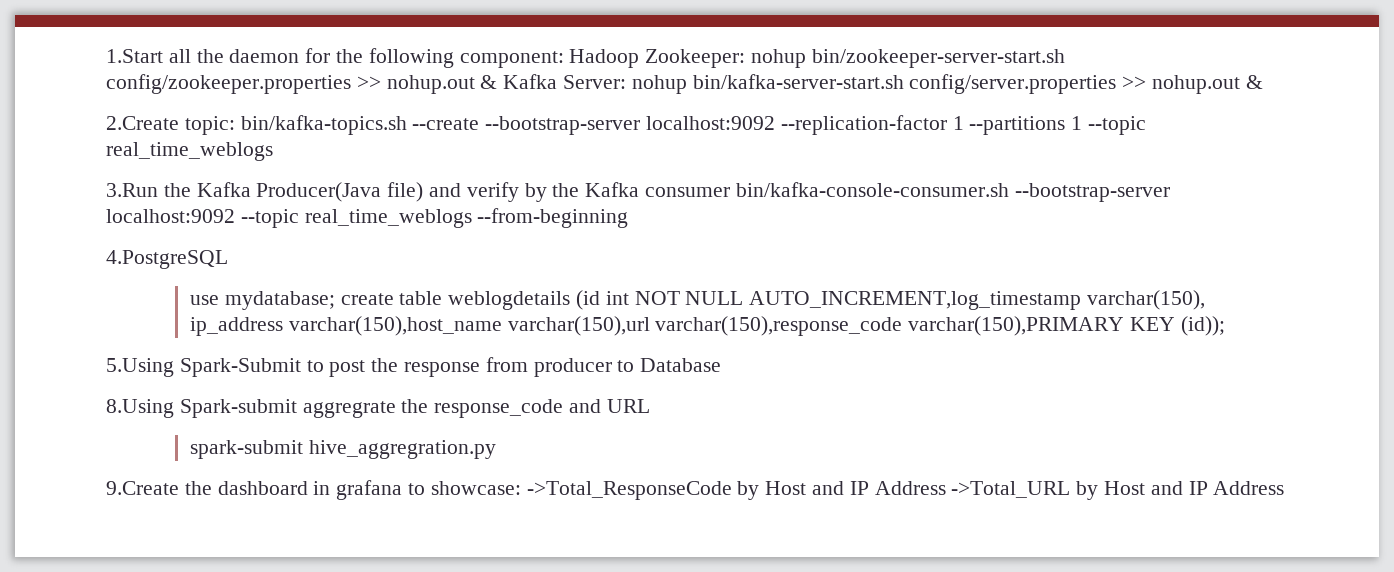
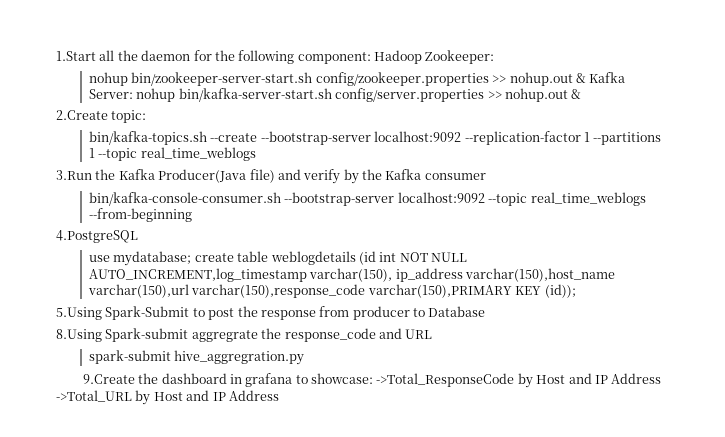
- 1.Start all the daemon for the following component: Hadoop Zookeeper: nohup bin/zookeeper-server-start.sh config/zookeeper.properties >> nohup.out & Kafka Server: nohup bin/kafka-server-start.sh config/server.properties >> nohup.out &
+ 1.Start all the daemon for the following component: Hadoop Zookeeper:
+ nohup bin/zookeeper-server-start.sh config/zookeeper.properties >> nohup.out & Kafka Server: nohup bin/kafka-server-start.sh config/server.properties >> nohup.out &
- 2.Create topic: bin/kafka-topics.sh --create --bootstrap-server localhost:9092 --replication-factor 1 --partitions 1 --topic real_time_weblogs
+ 2.Create topic:
+ bin/kafka-topics.sh --create --bootstrap-server localhost:9092 --replication-factor 1 --partitions 1 --topic real_time_weblogs
- 3.Run the Kafka Producer(Java file) and verify by the Kafka consumer bin/kafka-console-consumer.sh --bootstrap-server localhost:9092 --topic real_time_weblogs --from-beginning
+ 3.Run the Kafka Producer(Java file) and verify by the Kafka consumer
+ bin/kafka-console-consumer.sh --bootstrap-server localhost:9092 --topic real_time_weblogs --from-beginning

